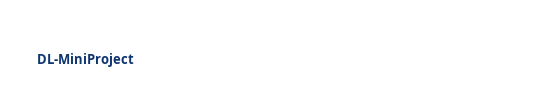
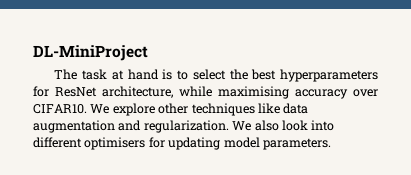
+ The task at hand is to select the best hyperparameters for ResNet architecture, while maximising accuracy over CIFAR10. We explore other techniques like data augmentation and regularization. We also look into different optimisers for updating model parameters.

